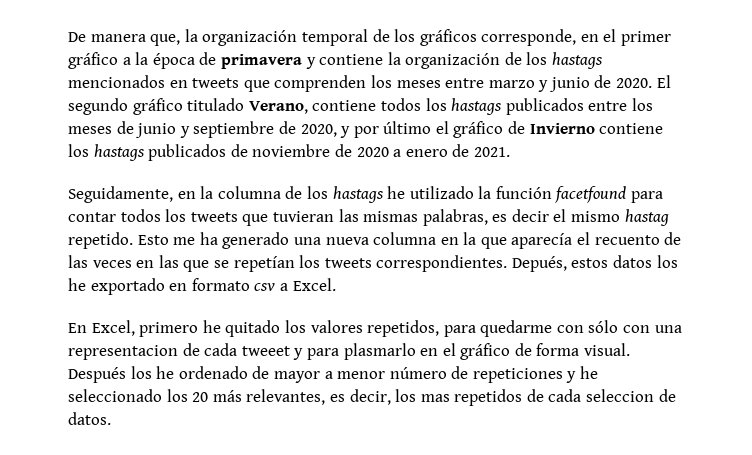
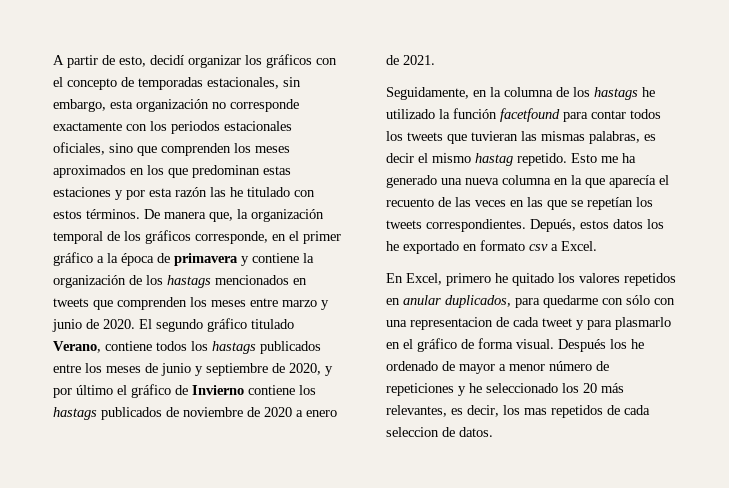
+ A partir de esto, decidí organizar los gráficos con el concepto de temporadas estacionales, sin embargo, esta organización no corresponde exactamente con los periodos estacionales oficiales, sino que comprenden los meses aproximados en los que predominan estas estaciones y por esta razón las he titulado con estos términos.
- En Excel, primero he quitado los valores repetidos, para quedarme con sólo con una representacion de cada tweeet y para plasmarlo en el gráfico de forma visual.
+ En Excel, primero he quitado los valores repetidos en anular duplicados, para quedarme con sólo con una representacion de cada tweet y para plasmarlo en el gráfico de forma visual.

